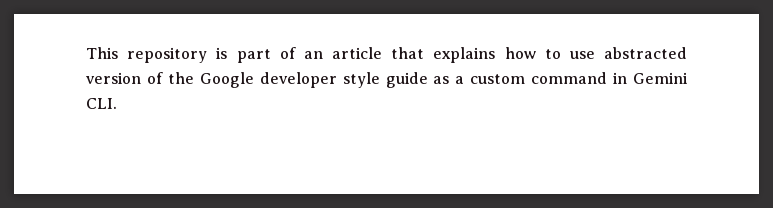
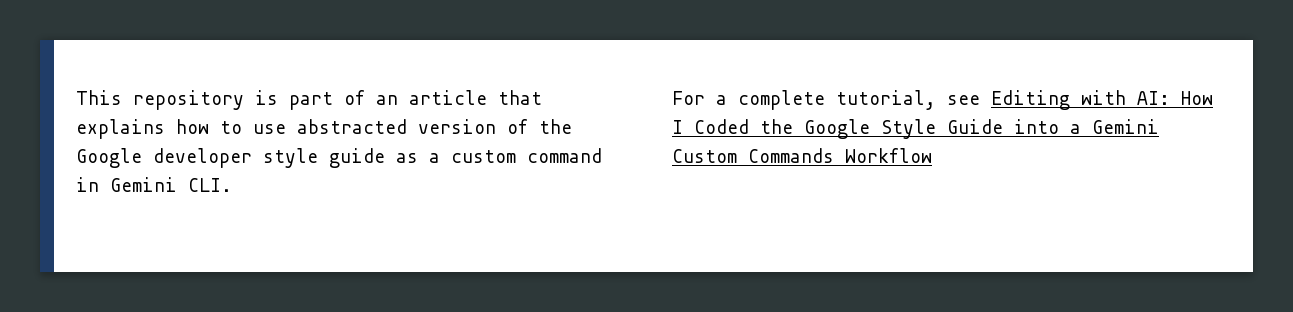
+ For a complete tutorial, see Editing with AI: How I Coded the Google Style Guide into a Gemini Custom Commands Workflow

